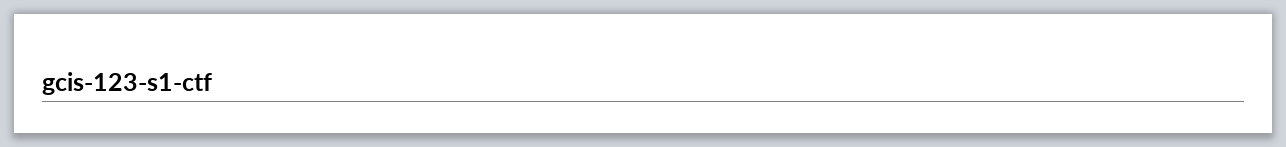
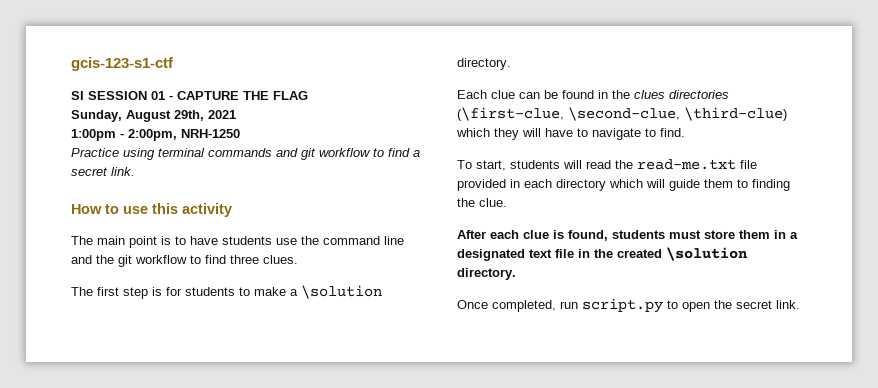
+ SI SESSION 01 - CAPTURE THE FLAG
+ Sunday, August 29th, 2021
+ 1:00pm - 2:00pm, NRH-1250
+ Practice using terminal commands and git workflow to find a secret link.
+ How to use this activity
+ The main point is to have students use the command line and the git workflow to find three clues.
+ The first step is for students to make a \solution directory.
+ Each clue can be found in the clues directories (\first-clue, \second-clue, \third-clue) which they will have to navigate to find.
+ To start, students will read the read-me.txt file provided in each directory which will guide them to finding the clue.
+ After each clue is found, students must store them in a designated text file in the created \solution directory.
+ Once completed, run script.py to open the secret link.

